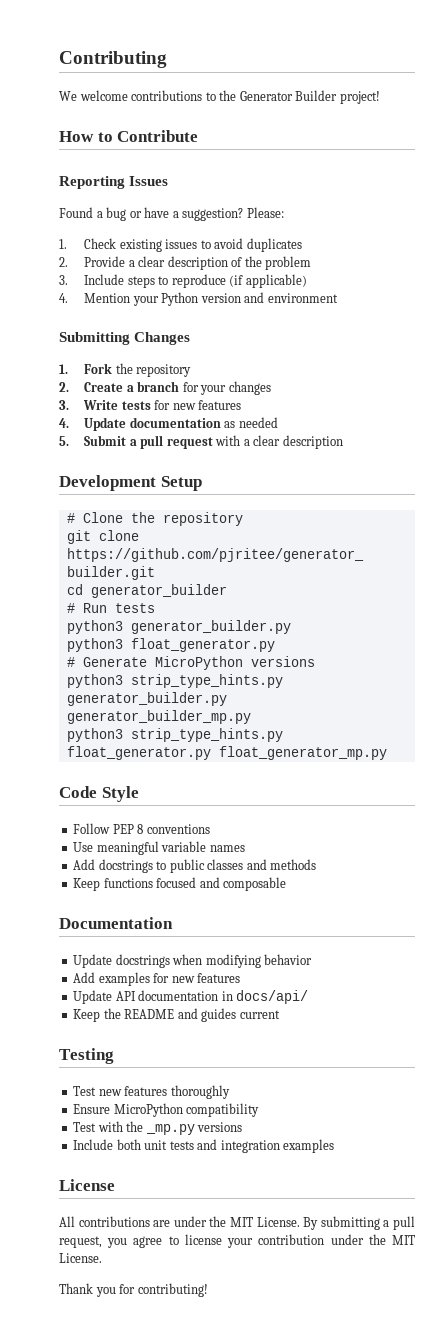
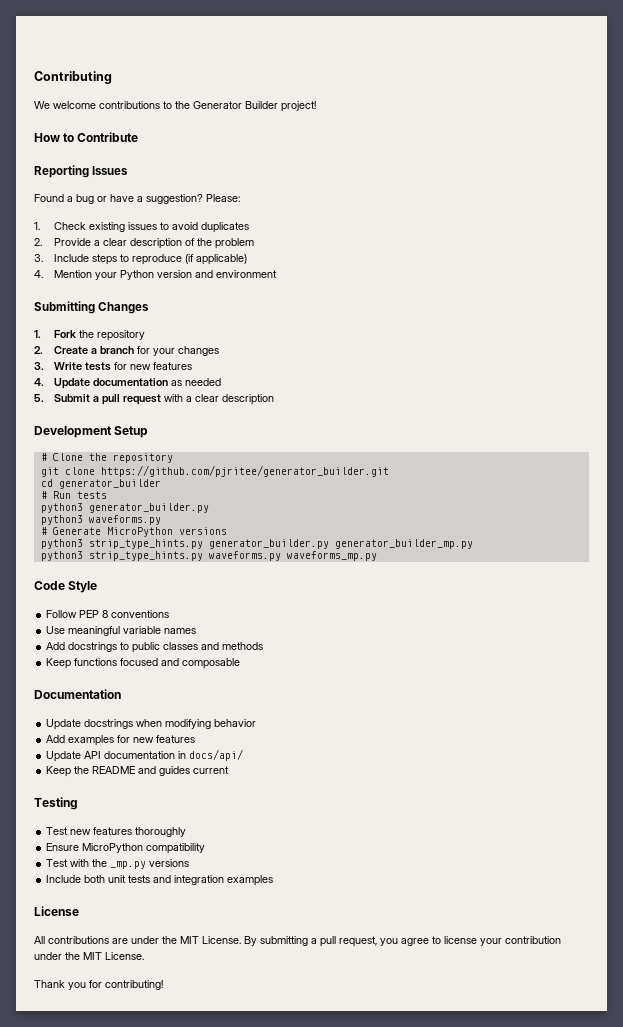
- python3 float_generator.py
+ python3 waveforms.py
- python3 strip_type_hints.py float_generator.py float_generator_mp.py
+ python3 strip_type_hints.py waveforms.py waveforms_mp.py

